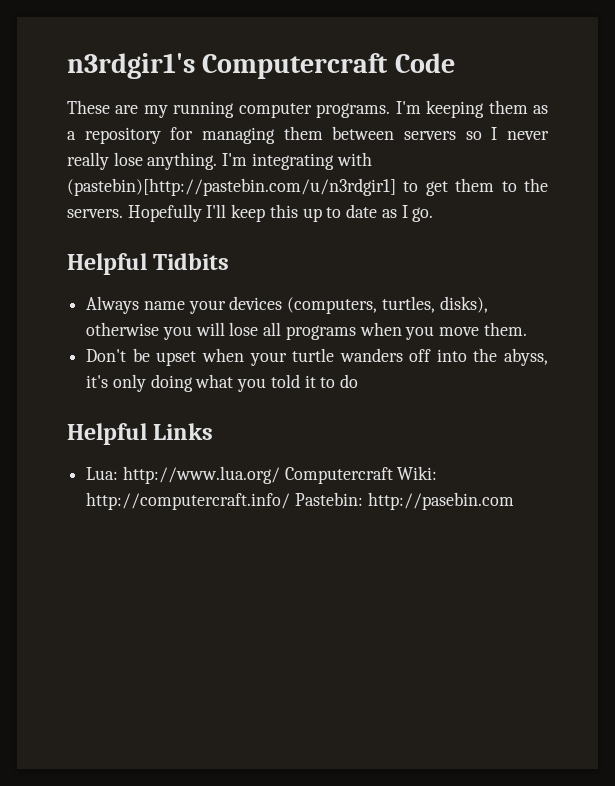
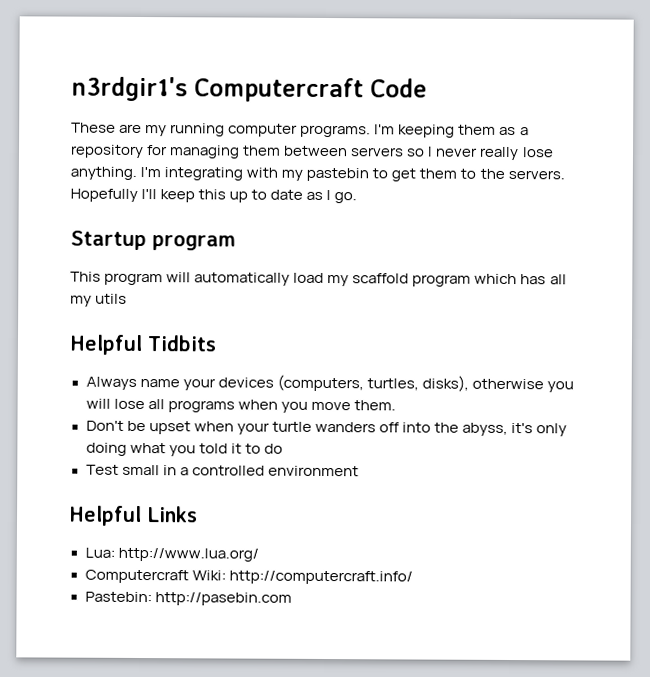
- I'm integrating with (pastebin)[http://pastebin.com/u/n3rdgir1] to get them to the servers.
+ I'm integrating with my pastebin to get them to the servers.
+ Startup program
+ This program will automatically load my scaffold program which has all my utils
+ Test small in a controlled environment
- Lua: http://www.lua.org/ Computercraft Wiki: http://computercraft.info/ Pastebin: http://pasebin.com
+ Lua: http://www.lua.org/
+ Computercraft Wiki: http://computercraft.info/
+ Pastebin: http://pasebin.com

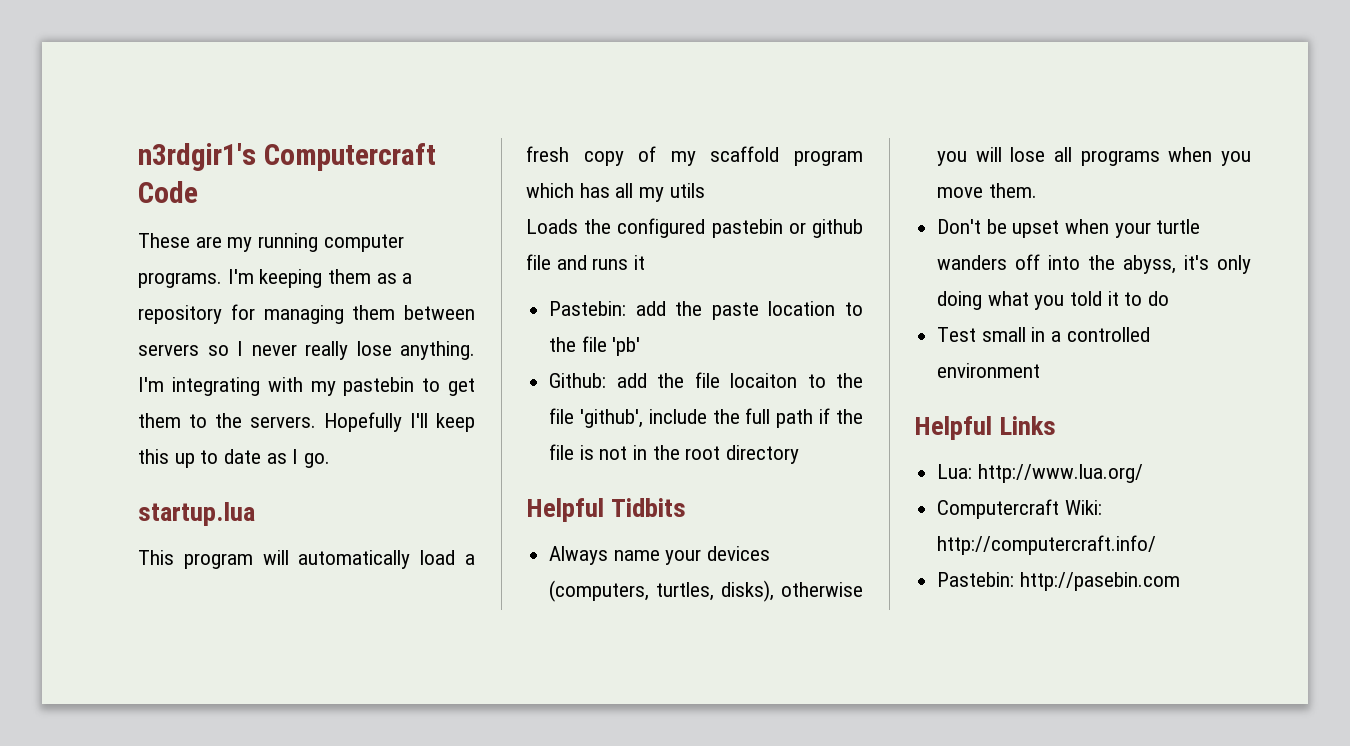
- Startup program
+ startup.lua
- This program will automatically load my scaffold program which has all my utils
+ This program will automatically load a fresh copy of my scaffold program which has all my utils
+ Loads the configured pastebin or github file and runs it
+ Pastebin: add the paste location to the file 'pb'
+ Github: add the file locaiton to the file 'github', include the full path if the file is not in the root directory

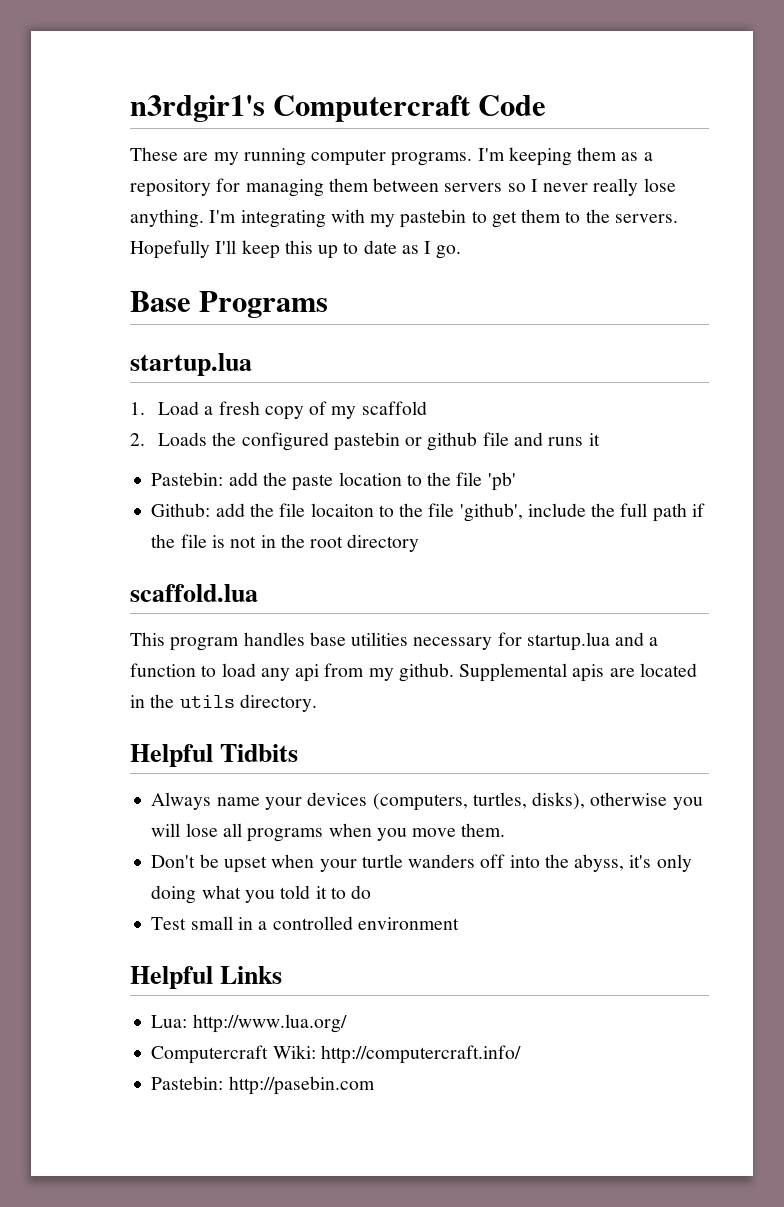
+ Base Programs
- This program will automatically load a fresh copy of my scaffold program which has all my utils
- Loads the configured pastebin or github file and runs it
+ 1. Load a fresh copy of my scaffold
+ 2. Loads the configured pastebin or github file and runs it
+ scaffold.lua
+ This program handles base utilities necessary for startup.lua and a function to load any api from my github. Supplemental apis are located in the utils directory.

